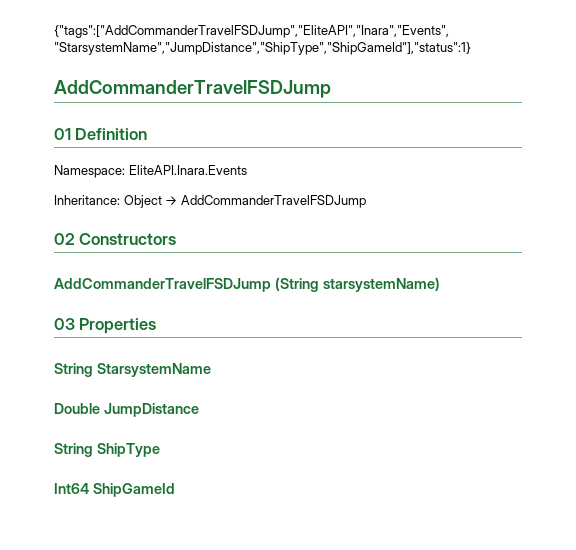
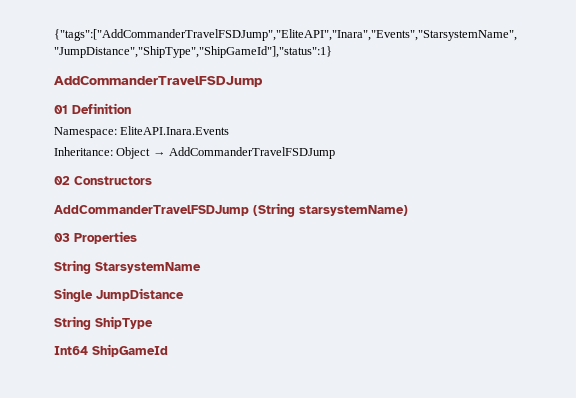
- Double JumpDistance
+ Single JumpDistance

